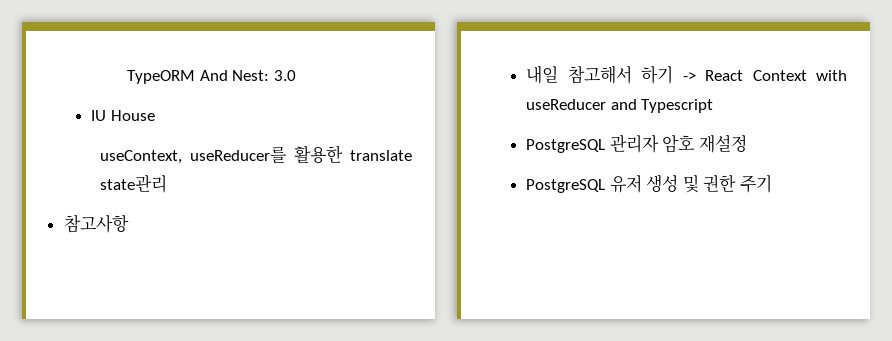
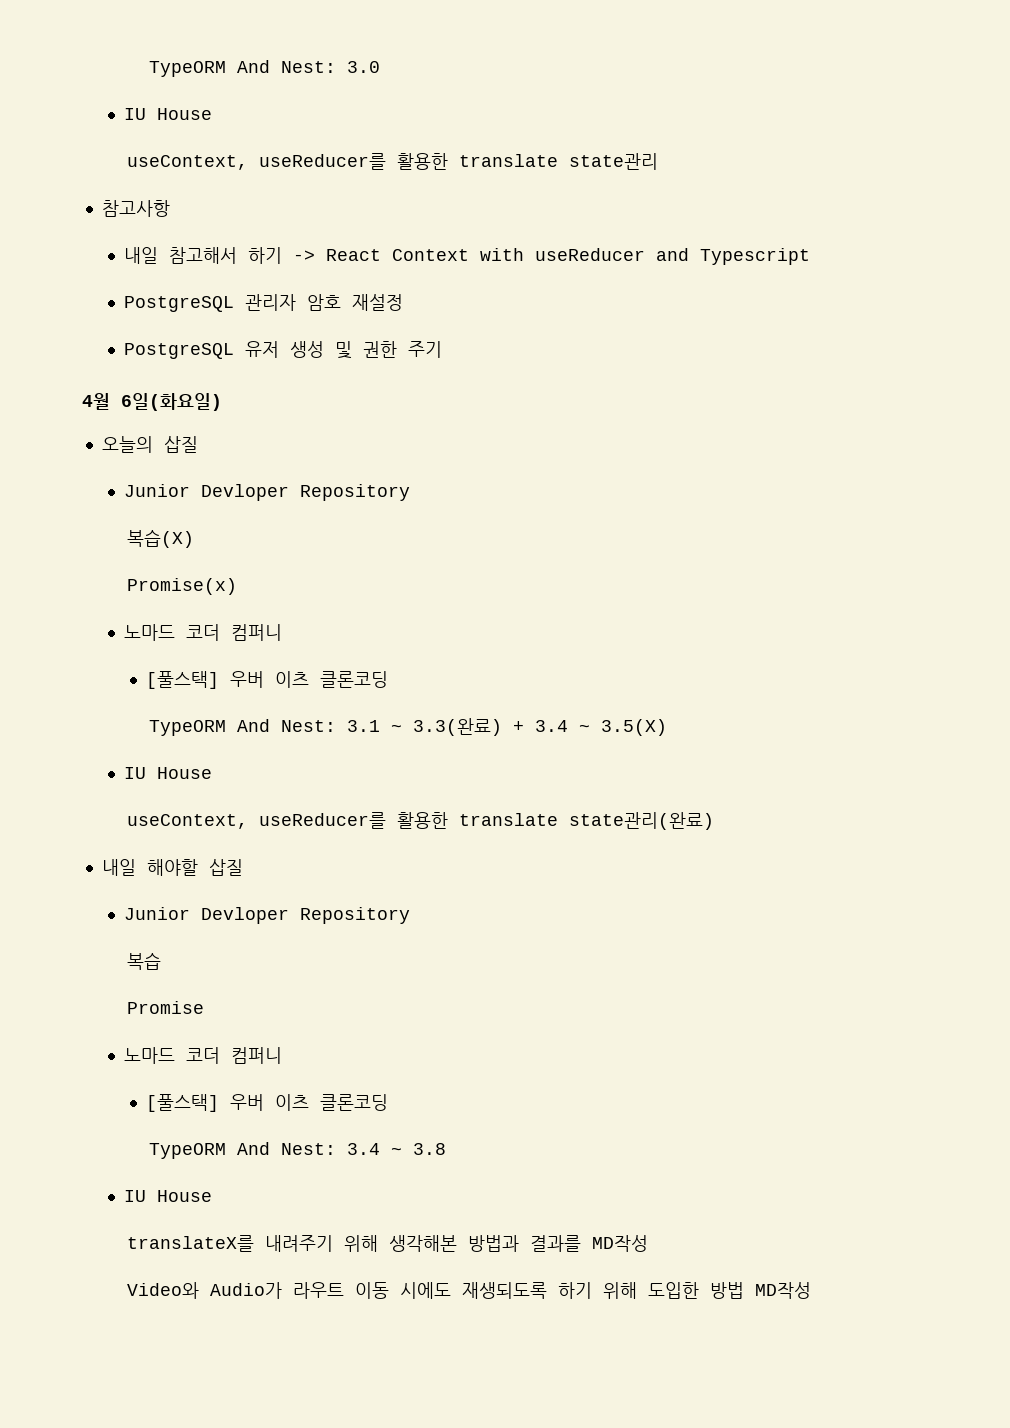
+ 4월 6일(화요일)
+ 오늘의 삽질
+ Junior Devloper Repository
+ 복습(X)
+ Promise(x)
+ 노마드 코더 컴퍼니
+ [풀스택] 우버 이츠 클론코딩
+ TypeORM And Nest: 3.1 ~ 3.3(완료) + 3.4 ~ 3.5(X)
+ IU House
+ useContext, useReducer를 활용한 translate state관리(완료)
+ 내일 해야할 삽질
+ Junior Devloper Repository
+ 복습
+ Promise
+ 노마드 코더 컴퍼니
+ [풀스택] 우버 이츠 클론코딩
+ TypeORM And Nest: 3.4 ~ 3.8
+ IU House
+ translateX를 내려주기 위해 생각해본 방법과 결과를 MD작성
+ Video와 Audio가 라우트 이동 시에도 재생되도록 하기 위해 도입한 방법 MD작성

